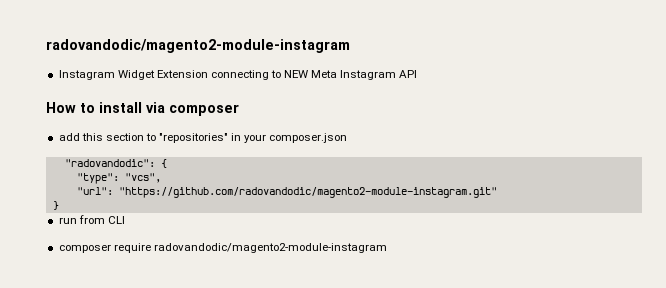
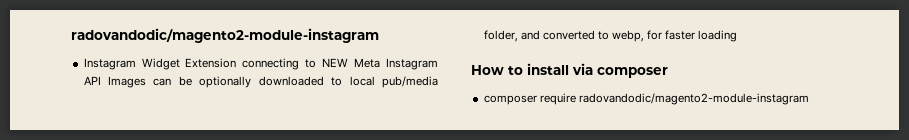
- Instagram Widget Extension connecting to NEW Meta Instagram API
+ Instagram Widget Extension connecting to NEW Meta Instagram API Images can be optionally downloaded to local pub/media folder, and converted to webp, for faster loading
- add this section to "repositories" in your composer.json
- "radovandodic": {
- "type": "vcs",
- "url": "https://github.com/radovandodic/magento2-module-instagram.git"
- }
- run from CLI

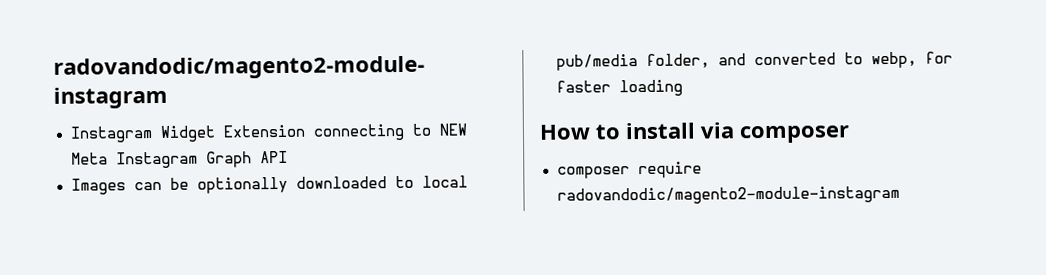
- Instagram Widget Extension connecting to NEW Meta Instagram API Images can be optionally downloaded to local pub/media folder, and converted to webp, for faster loading
+ Instagram Widget Extension connecting to NEW Meta Instagram Graph API
+ Images can be optionally downloaded to local pub/media folder, and converted to webp, for faster loading

